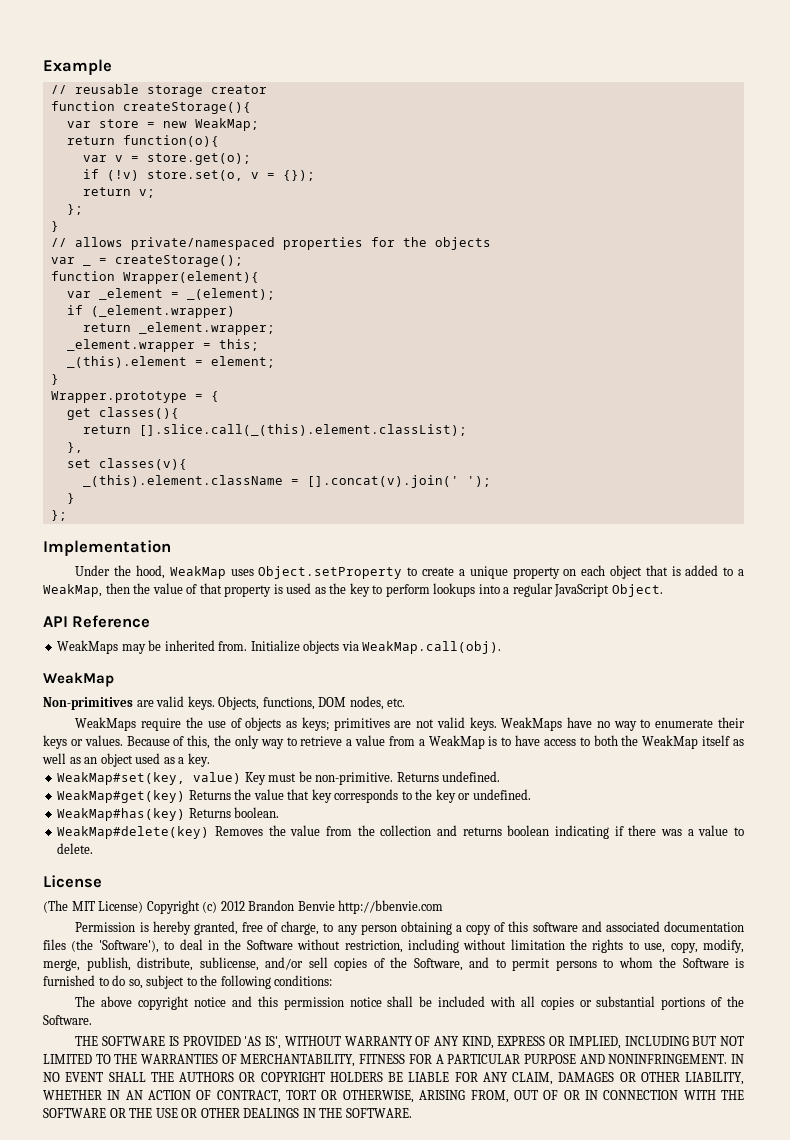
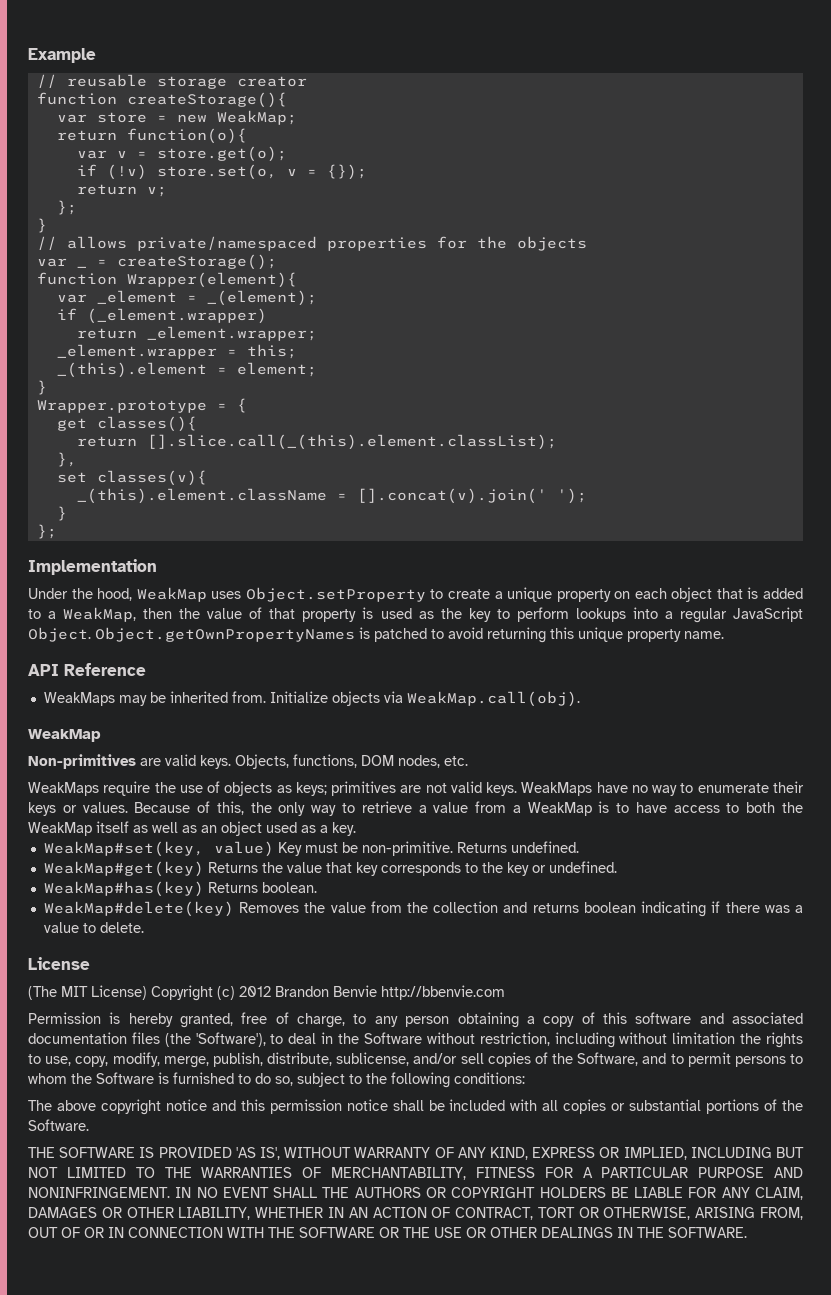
+ Object.getOwnPropertyNames is patched to avoid returning this unique property name.

